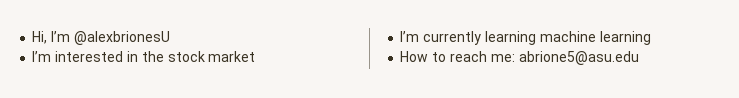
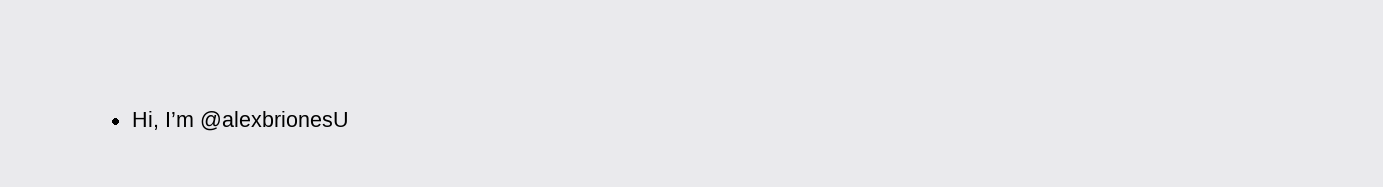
- I’m interested in the stock market
- I’m currently learning machine learning
- How to reach me: abrione5@asu.edu

